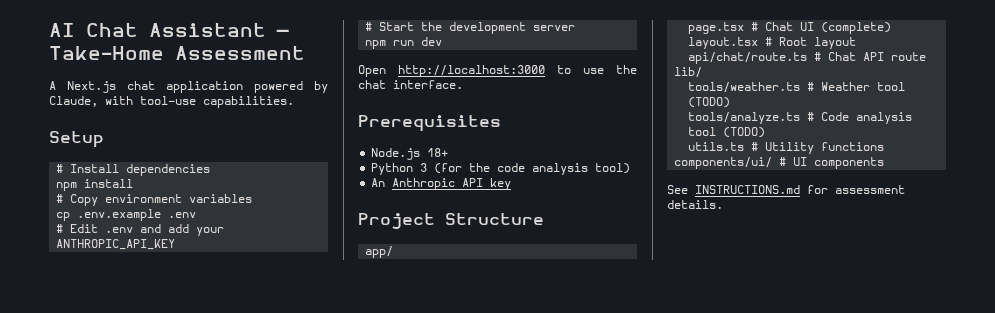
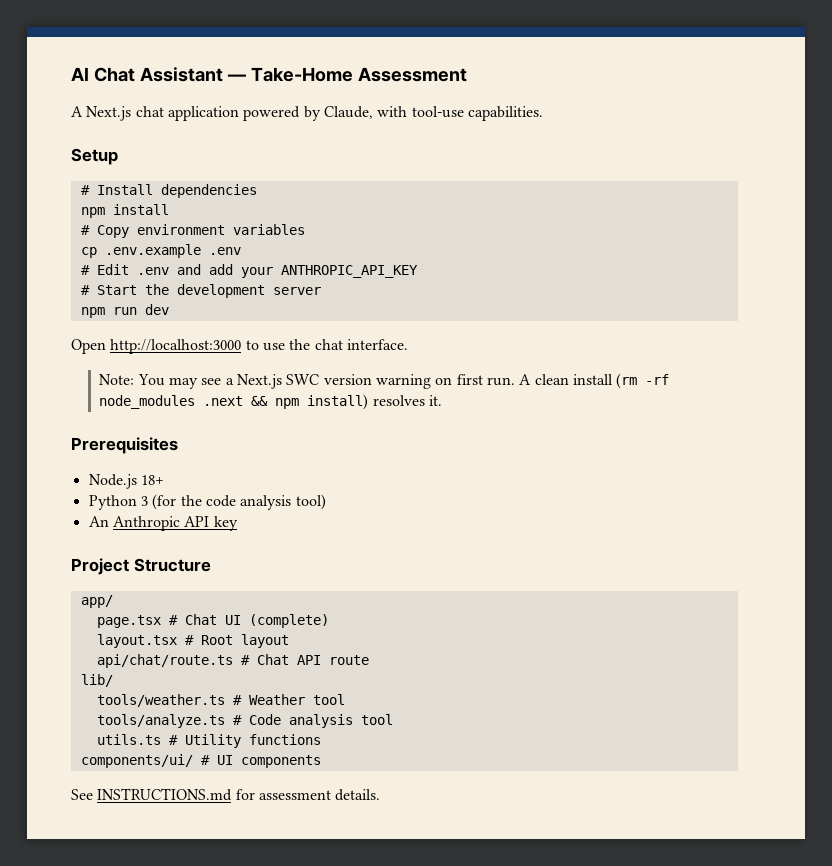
+ Note: You may see a Next.js SWC version warning on first run. A clean install (rm -rf node_modules .next && npm install) resolves it.
- tools/weather.ts # Weather tool (TODO)
+ tools/weather.ts # Weather tool
- tools/analyze.ts # Code analysis tool (TODO)
+ tools/analyze.ts # Code analysis tool

